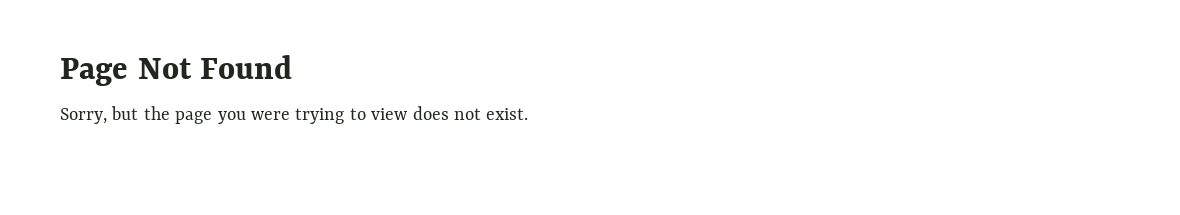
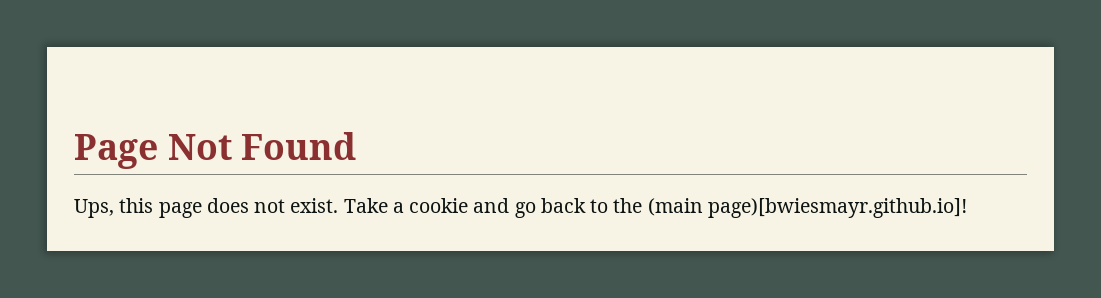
- Sorry, but the page you were trying to view does not exist.
+ Ups, this page does not exist. Take a cookie and go back to the (main page)[bwiesmayr.github.io]!

